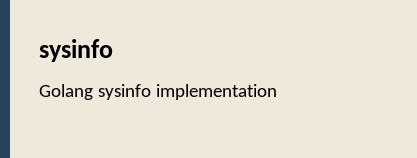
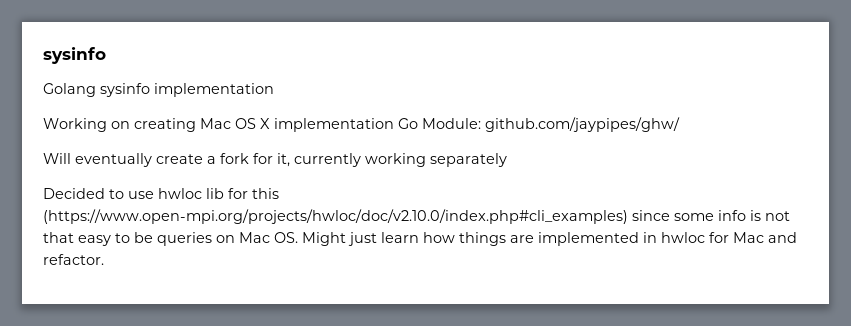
+ Working on creating Mac OS X implementation Go Module: github.com/jaypipes/ghw/
+ Will eventually create a fork for it, currently working separately
+ Decided to use hwloc lib for this (https://www.open-mpi.org/projects/hwloc/doc/v2.10.0/index.php#cli_examples) since some info is not that easy to be queries on Mac OS. Might just learn how things are implemented in hwloc for Mac and refactor.

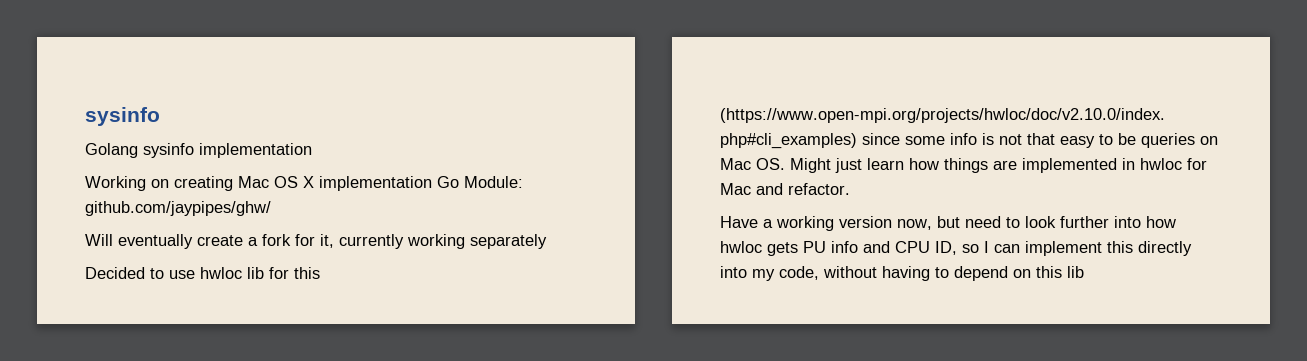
+ Have a working version now, but need to look further into how hwloc gets PU info and CPU ID, so I can implement this directly into my code, without having to depend on this lib

